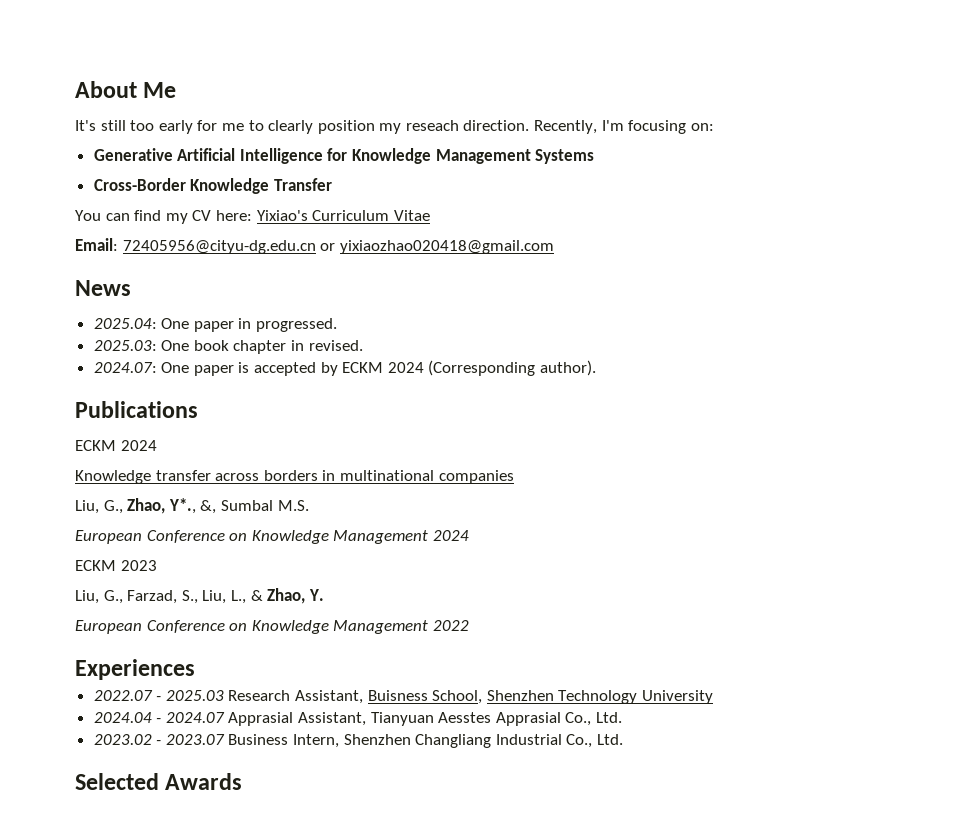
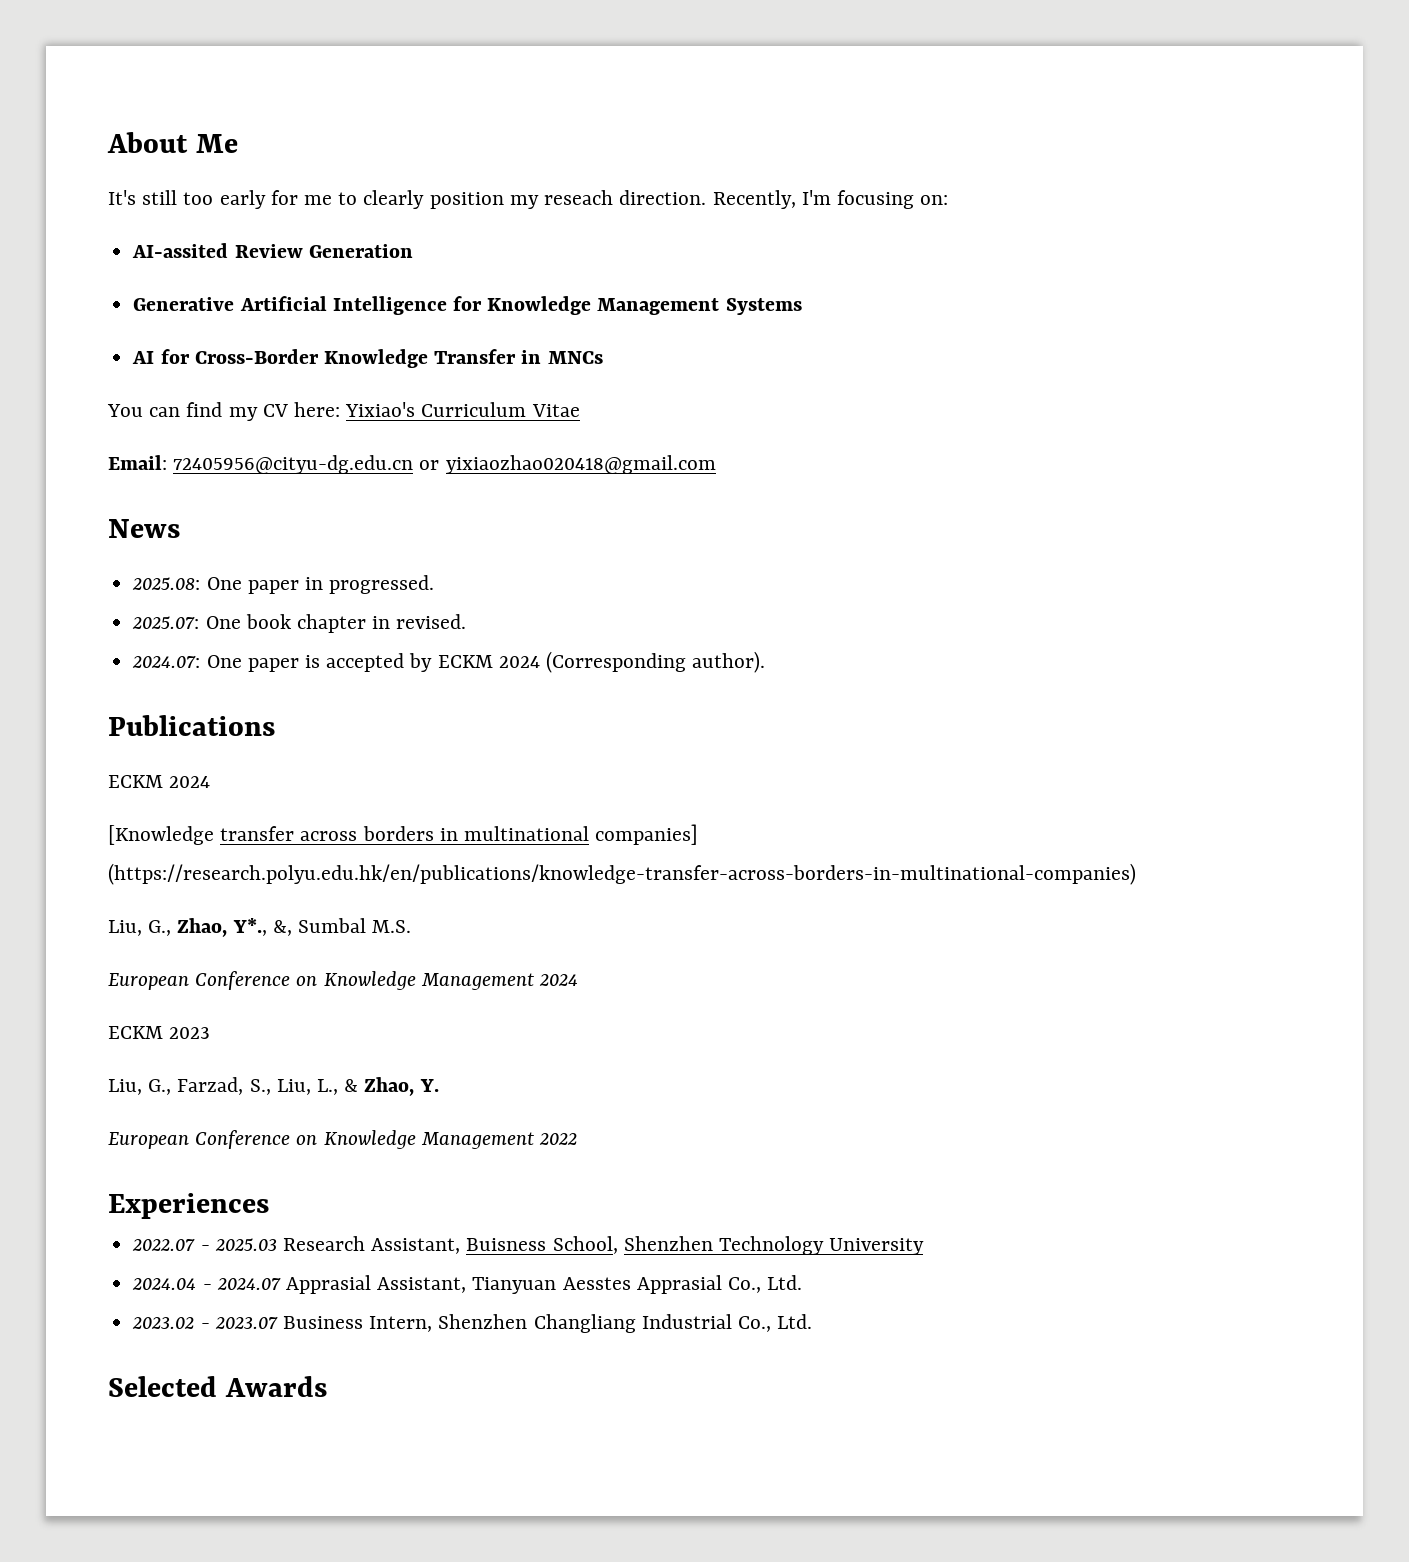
+ AI-assited Review Generation
- Cross-Border Knowledge Transfer
+ AI for Cross-Border Knowledge Transfer in MNCs
- 2025.04: One paper in progressed.
+ 2025.08: One paper in progressed.
- 2025.03: One book chapter in revised.
+ 2025.07: One book chapter in revised.
- Knowledge transfer across borders in multinational companies
+ [Knowledge transfer across borders in multinational companies] (https://research.polyu.edu.hk/en/publications/knowledge-transfer-across-borders-in-multinational-companies)

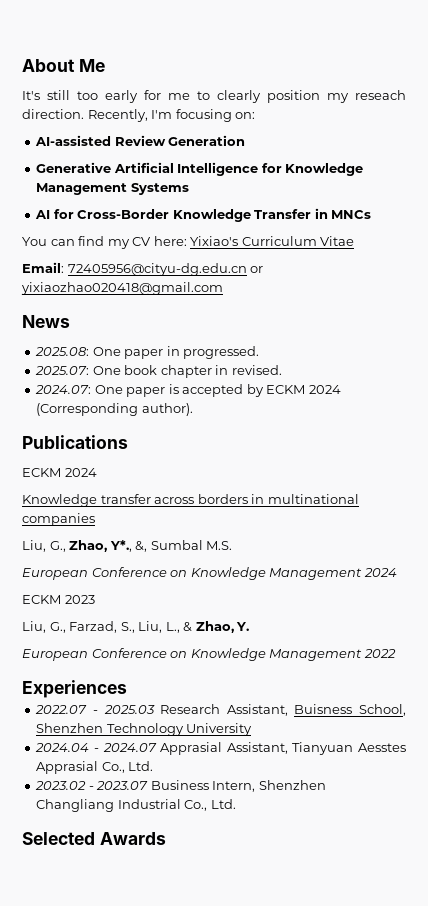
- AI-assited Review Generation
+ AI-assisted Review Generation
- [Knowledge transfer across borders in multinational companies] (https://research.polyu.edu.hk/en/publications/knowledge-transfer-across-borders-in-multinational-companies)
+ Knowledge transfer across borders in multinational companies

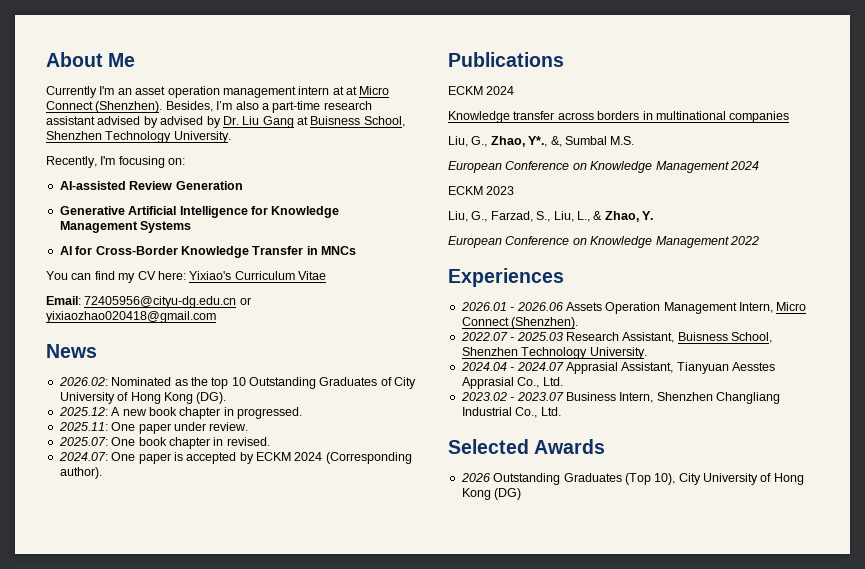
- It's still too early for me to clearly position my reseach direction. Recently, I'm focusing on:
+ Currently I'm an asset operation management intern at at Micro Connect (Shenzhen). Besides, I’m also a part-time research assistant advised by advised by Dr. Liu Gang at Buisness School, Shenzhen Technology University.
+ Recently, I'm focusing on:
- 2025.08: One paper in progressed.
+ 2026.02: Nominated as the top 10 Outstanding Graduates of City University of Hong Kong (DG).
+ 2025.12: A new book chapter in progressed.
+ 2025.11: One paper under review.
+ 2026.01 - 2026.06 Assets Operation Management Intern, Micro Connect (Shenzhen).
- 2022.07 - 2025.03 Research Assistant, Buisness School, Shenzhen Technology University
+ 2022.07 - 2025.03 Research Assistant, Buisness School, Shenzhen Technology University.
+ 2026 Outstanding Graduates (Top 10), City University of Hong Kong (DG)

